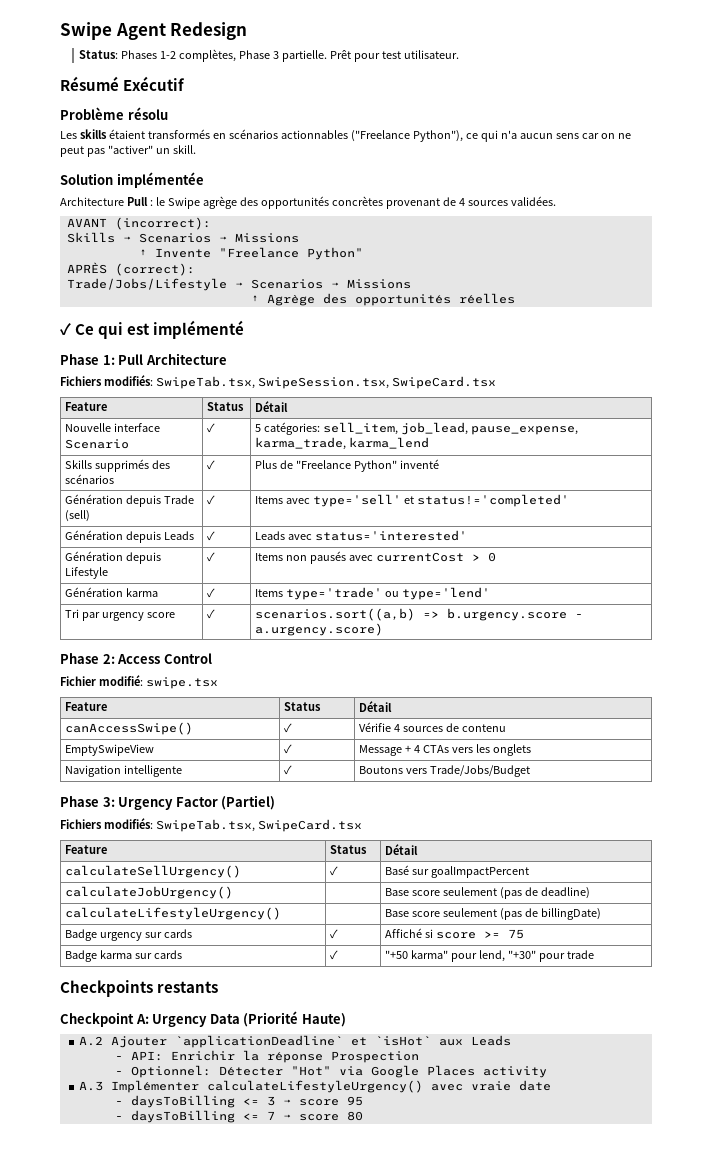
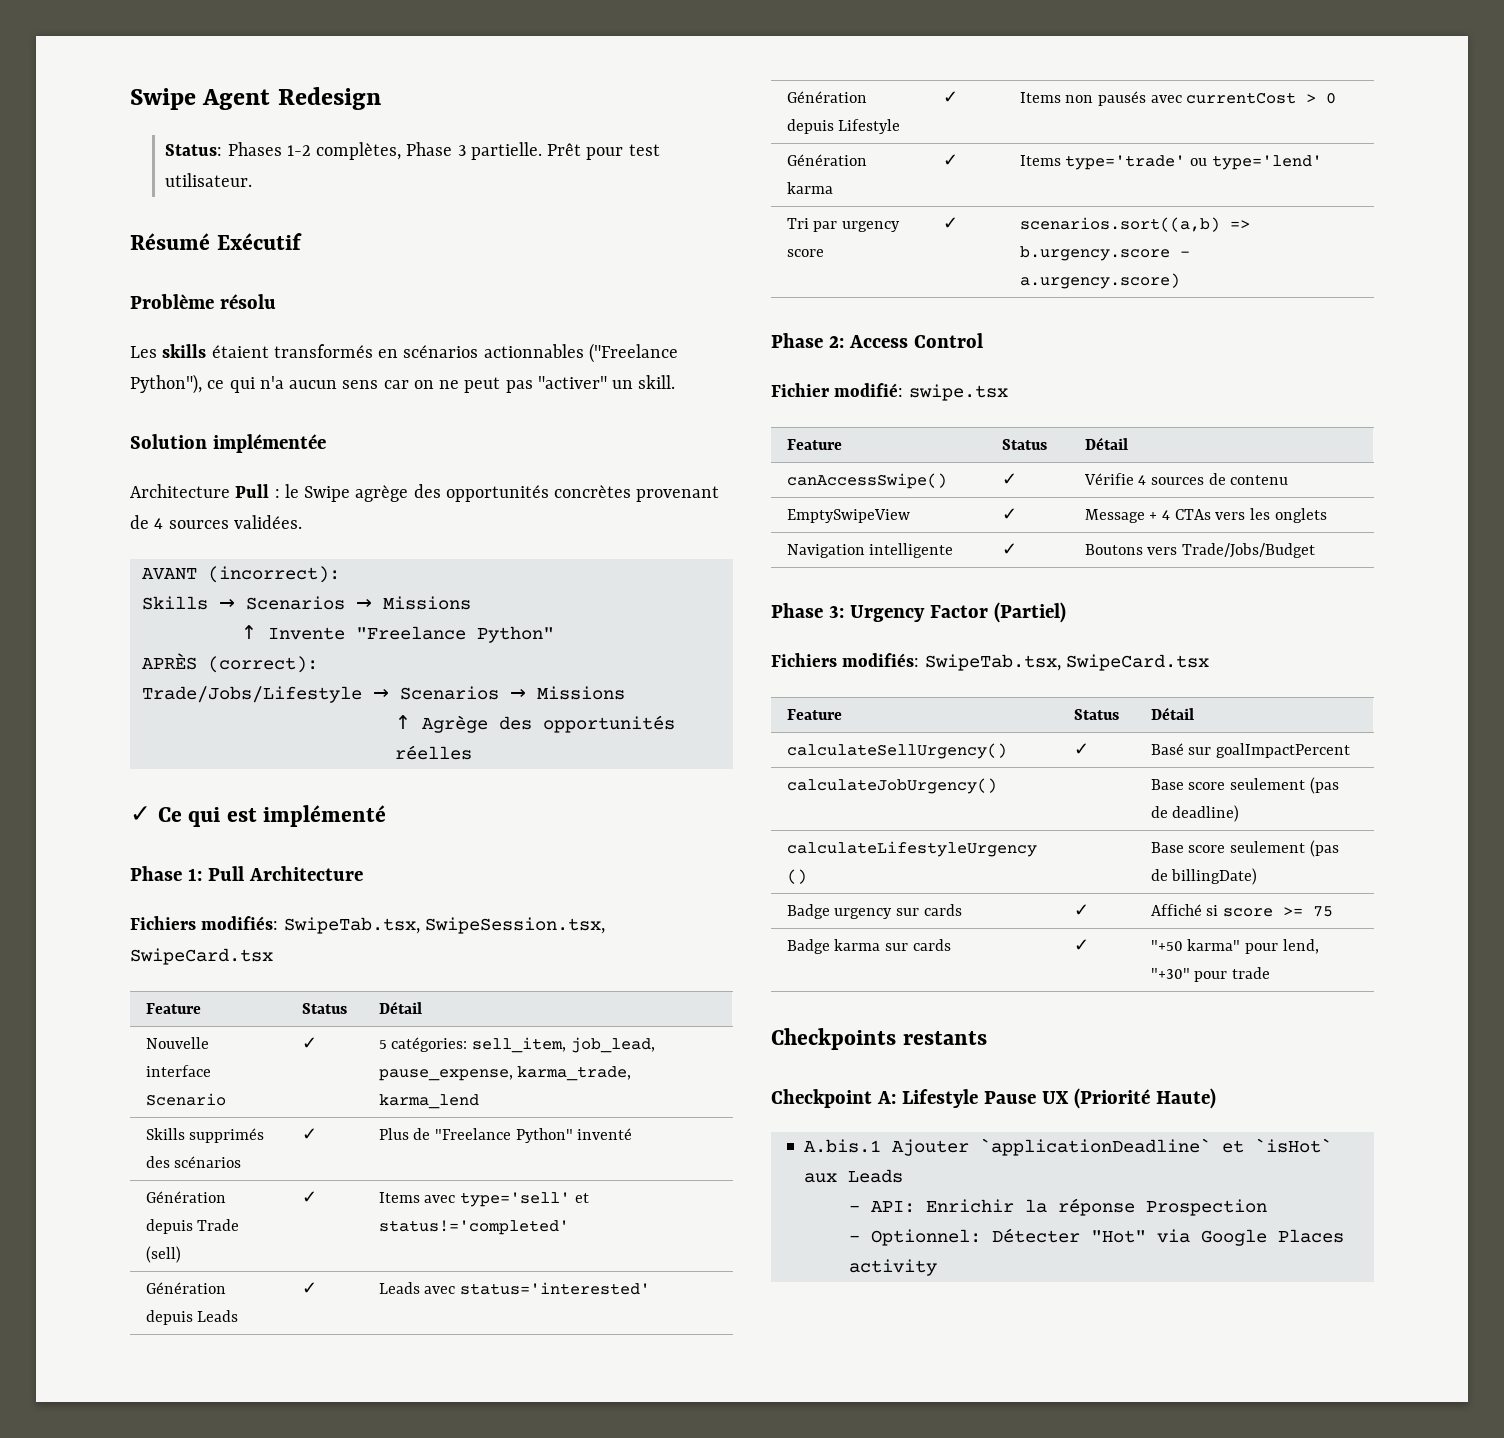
- Checkpoint A: Urgency Data (Priorité Haute)
+ Checkpoint A: Lifestyle Pause UX (Priorité Haute)
- A.2 Ajouter `applicationDeadline` et `isHot` aux Leads
+ A.bis.1 Ajouter `applicationDeadline` et `isHot` aux Leads
- A.3 Implémenter calculateLifestyleUrgency() avec vraie date
- - daysToBilling <= 3 → score 95
- - daysToBilling <= 7 → score 80

